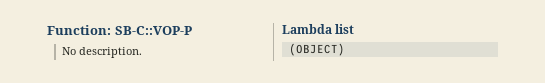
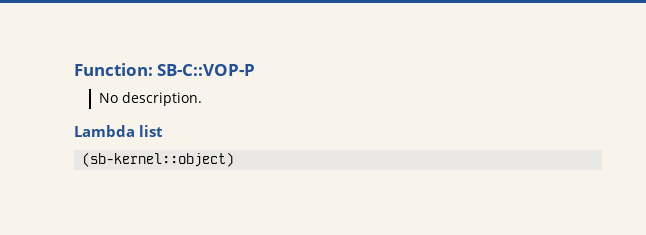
- (OBJECT)
+ (sb-kernel::object)

